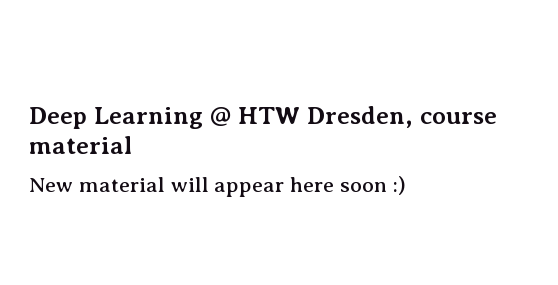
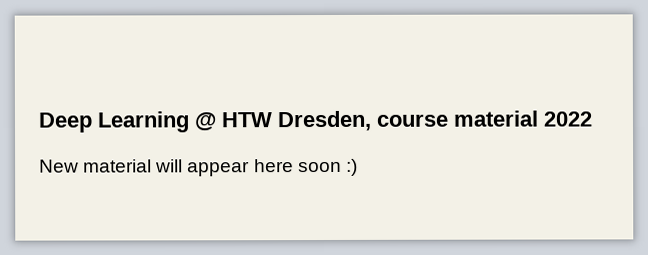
- Deep Learning @ HTW Dresden, course material
+ Deep Learning @ HTW Dresden, course material 2022

